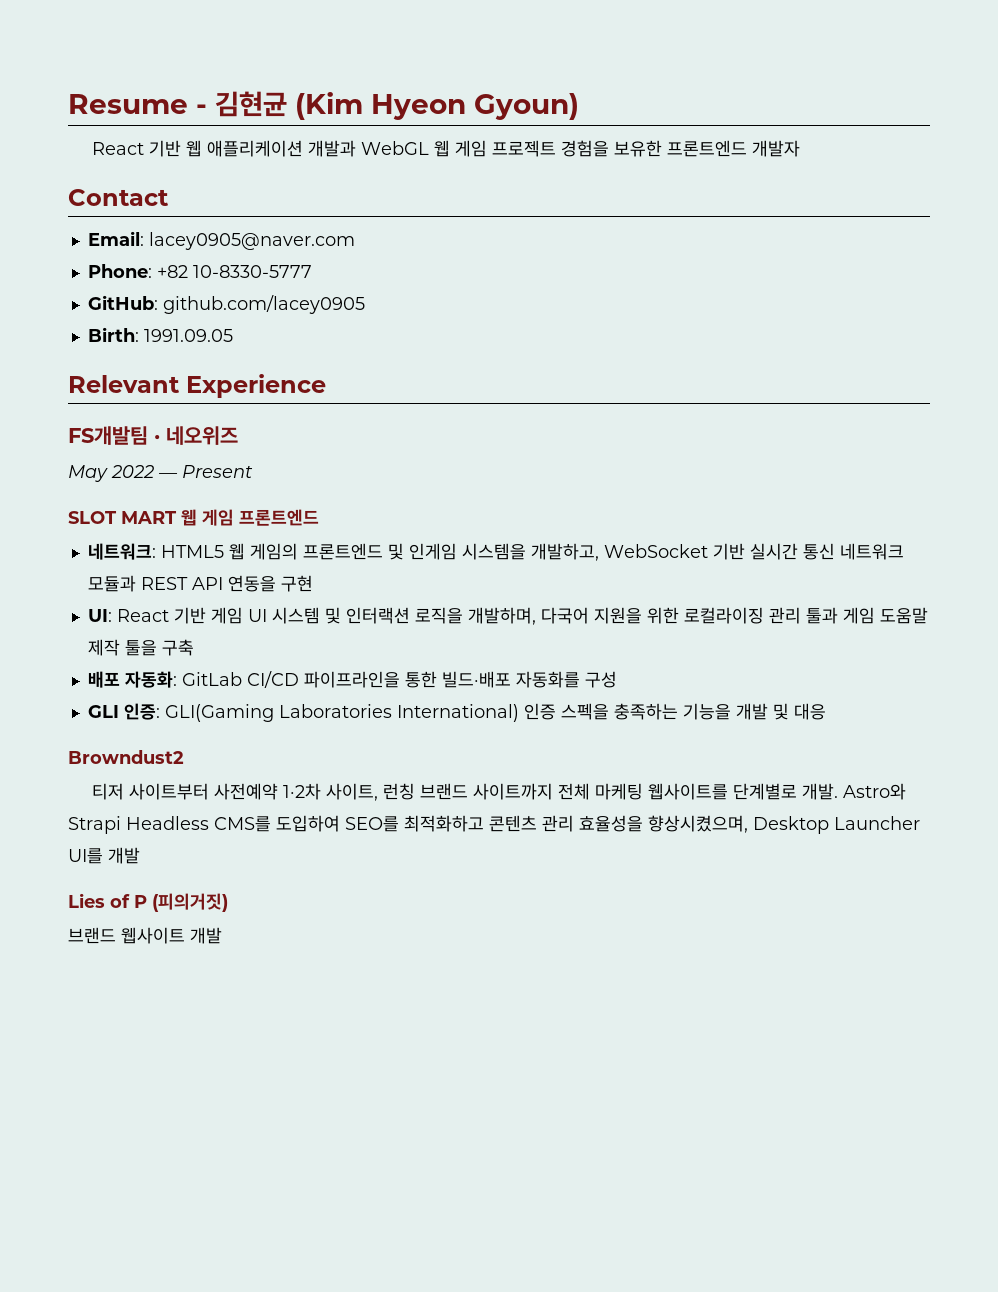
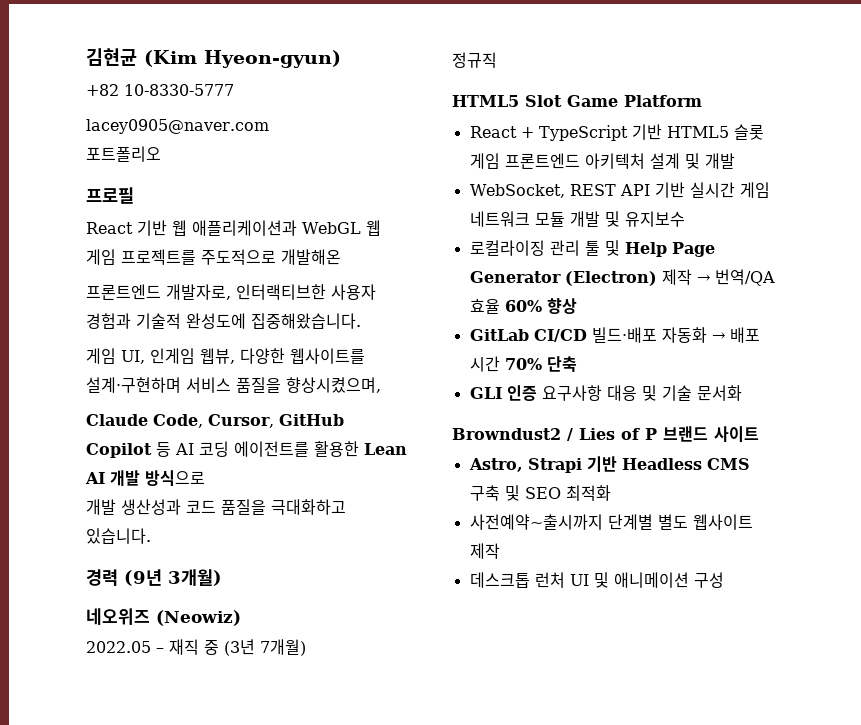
- Resume - 김현균 (Kim Hyeon Gyoun)
+ 김현균 (Kim Hyeon-gyun)
+ +82 10-8330-5777
+ lacey0905@naver.com
+ 포트폴리오
+ 프로필
- React 기반 웹 애플리케이션 개발과 WebGL 웹 게임 프로젝트 경험을 보유한 프론트엔드 개발자
- Contact
- Email: lacey0905@naver.com
- Phone: +82 10-8330-5777
- GitHub: github.com/lacey0905
- Birth: 1991.09.05
- Relevant Experience
- FS개발팀 · 네오위즈
- May 2022 — Present
- SLOT MART 웹 게임 프론트엔드
- 네트워크: HTML5 웹 게임의 프론트엔드 및 인게임 시스템을 개발하고, WebSocket 기반 실시간 통신 네트워크 모듈과 REST API 연동을 구현
- UI: React 기반 게임 UI 시스템 및 인터랙션 로직을 개발하며, 다국어 지원을 위한 로컬라이징 관리 툴과 게임 도움말 제작 툴을 구축
- 배포 자동화: GitLab CI/CD 파이프라인을 통한 빌드·배포 자동화를 구성
- GLI 인증: GLI(Gaming Laboratories International) 인증 스펙을 충족하는 기능을 개발 및 대응
- Browndust2
- 티저 사이트부터 사전예약 1·2차 사이트, 런칭 브랜드 사이트까지 전체 마케팅 웹사이트를 단계별로 개발. Astro와 Strapi Headless CMS를 도입하여 SEO를 최적화하고 콘텐츠 관리 효율성을 향상시켰으며, Desktop Launcher UI를 개발
- Lies of P (피의거짓)
- 브랜드 웹사이트 개발
+ React 기반 웹 애플리케이션과 WebGL 웹 게임 프로젝트를 주도적으로 개발해온
+ 프론트엔드 개발자로, 인터랙티브한 사용자 경험과 기술적 완성도에 집중해왔습니다.
+ 게임 UI, 인게임 웹뷰, 다양한 웹사이트를 설계·구현하며 서비스 품질을 향상시켰으며,
+ Claude Code, Cursor, GitHub Copilot 등 AI 코딩 에이전트를 활용한 Lean AI 개발 방식으로
+ 개발 생산성과 코드 품질을 극대화하고 있습니다.
+ 경력 (9년 3개월)
+ 네오위즈 (Neowiz)
+ 2022.05 – 재직 중 (3년 7개월)
+ 정규직
+ HTML5 Slot Game Platform
+ React + TypeScript 기반 HTML5 슬롯 게임 프론트엔드 아키텍처 설계 및 개발
+ WebSocket, REST API 기반 실시간 게임 네트워크 모듈 개발 및 유지보수
+ 로컬라이징 관리 툴 및 Help Page Generator (Electron) 제작 → 번역/QA 효율 60% 향상
+ GitLab CI/CD 빌드·배포 자동화 → 배포 시간 70% 단축
+ GLI 인증 요구사항 대응 및 기술 문서화
+ Browndust2 / Lies of P 브랜드 사이트
+ Astro, Strapi 기반 Headless CMS 구축 및 SEO 최적화
+ 사전예약~출시까지 단계별 별도 웹사이트 제작
+ 데스크톱 런처 UI 및 애니메이션 구성

